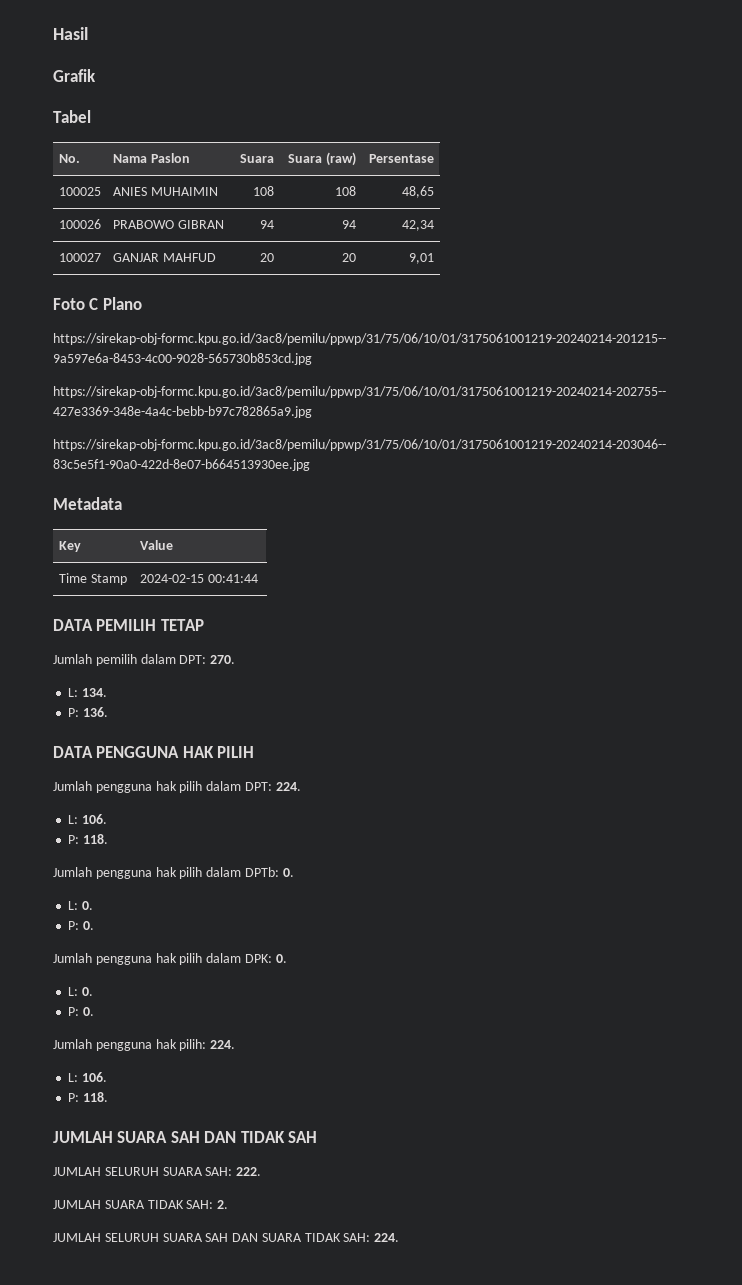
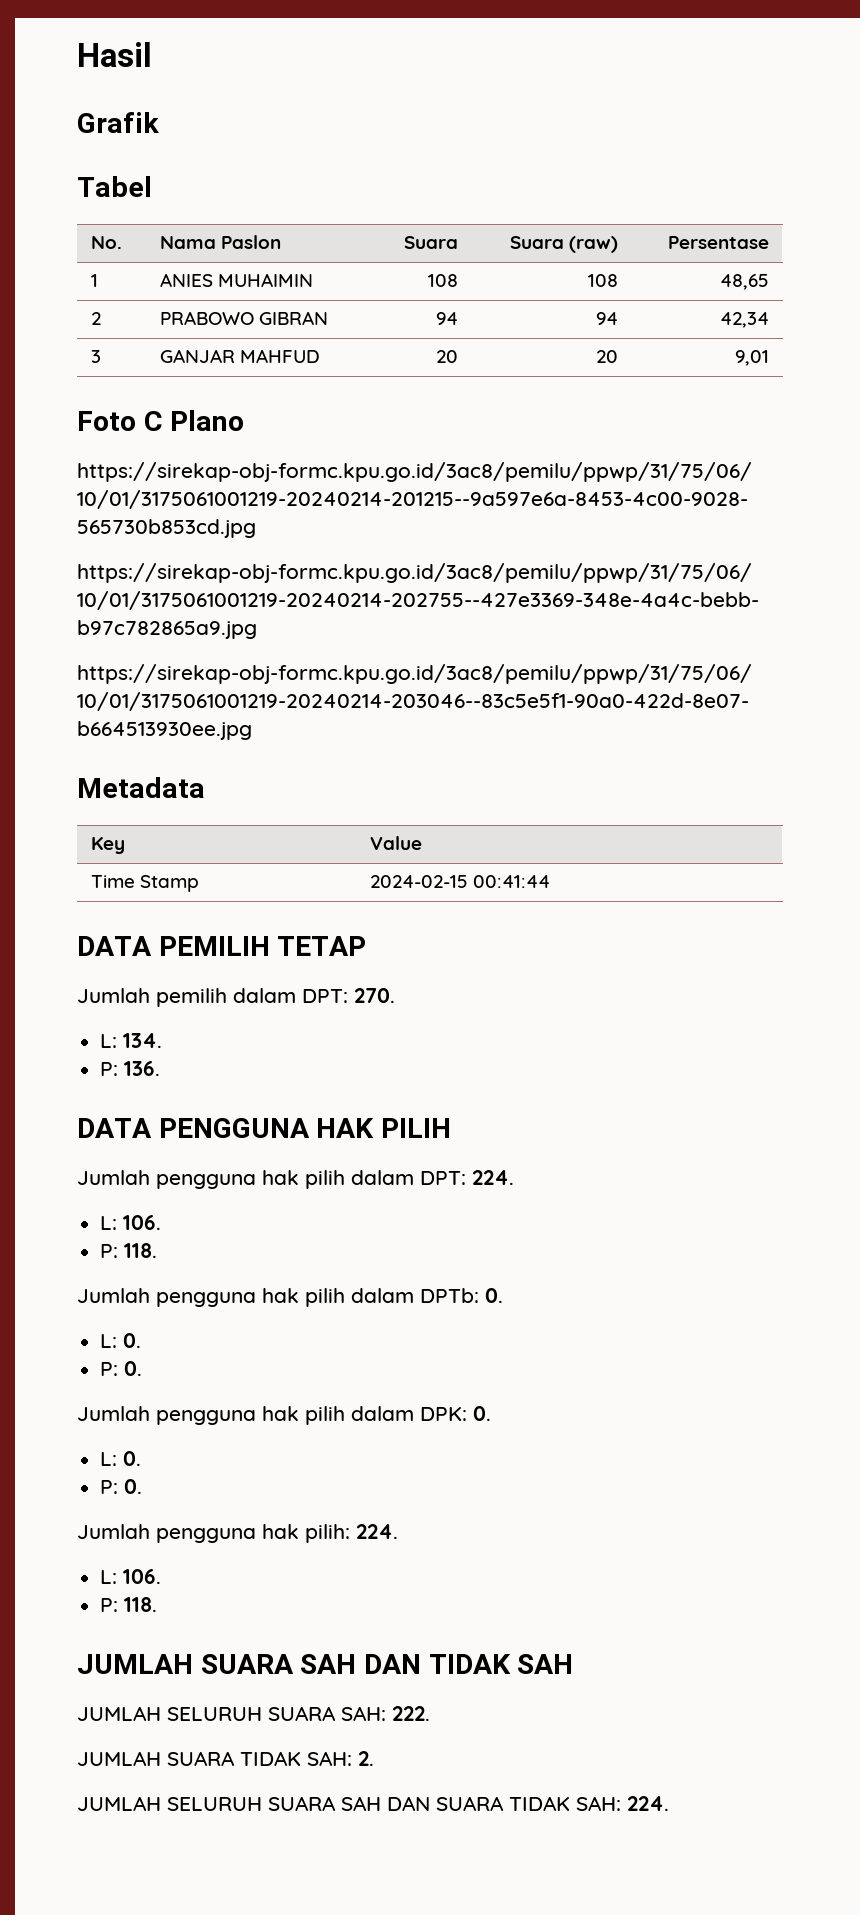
- 100025 | ANIES MUHAIMIN | 108 | 108 | 48,65
+ 1 | ANIES MUHAIMIN | 108 | 108 | 48,65
- 100026 | PRABOWO GIBRAN | 94 | 94 | 42,34
+ 2 | PRABOWO GIBRAN | 94 | 94 | 42,34
- 100027 | GANJAR MAHFUD | 20 | 20 | 9,01
+ 3 | GANJAR MAHFUD | 20 | 20 | 9,01

